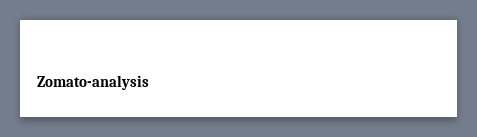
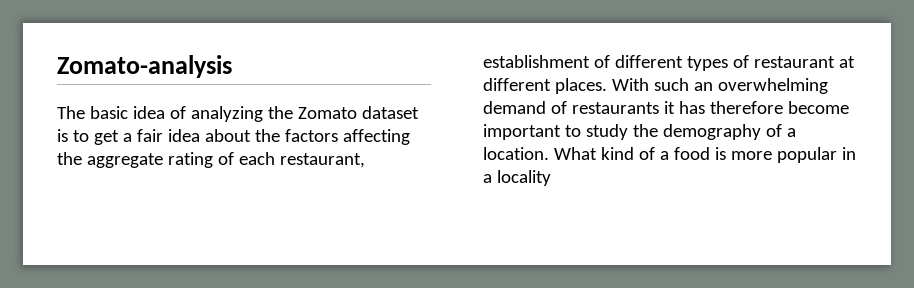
+ The basic idea of analyzing the Zomato dataset is to get a fair idea about the factors affecting the aggregate rating of each restaurant, establishment of different types of restaurant at different places. With such an overwhelming demand of restaurants it has therefore become important to study the demography of a location. What kind of a food is more popular in a locality

